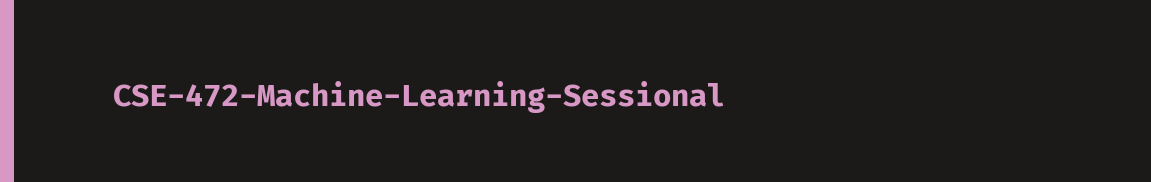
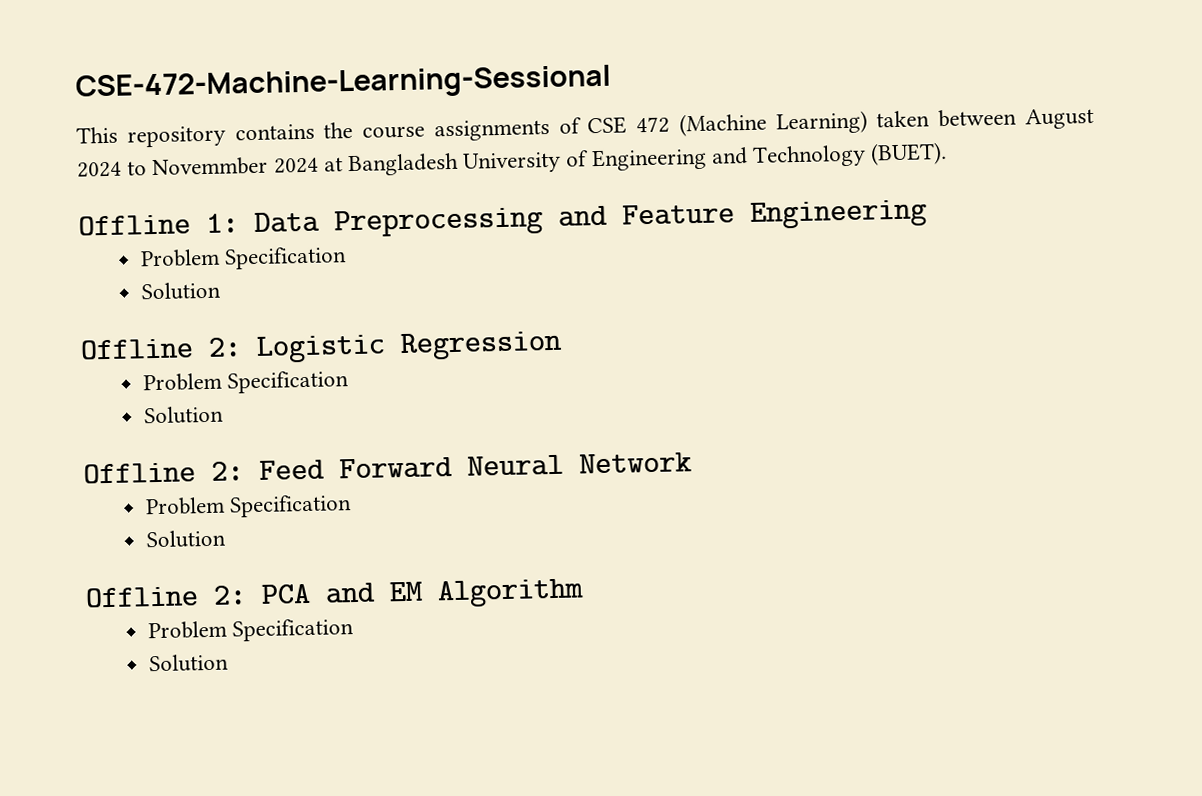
+ This repository contains the course assignments of CSE 472 (Machine Learning) taken between August 2024 to Novemmber 2024 at Bangladesh University of Engineering and Technology (BUET).
+ Offline 1: Data Preprocessing and Feature Engineering
+ Problem Specification
+ Solution
+ Offline 2: Logistic Regression
+ Problem Specification
+ Solution
+ Offline 2: Feed Forward Neural Network
+ Problem Specification
+ Solution
+ Offline 2: PCA and EM Algorithm
+ Problem Specification
+ Solution

